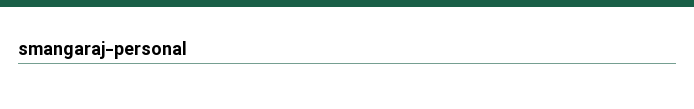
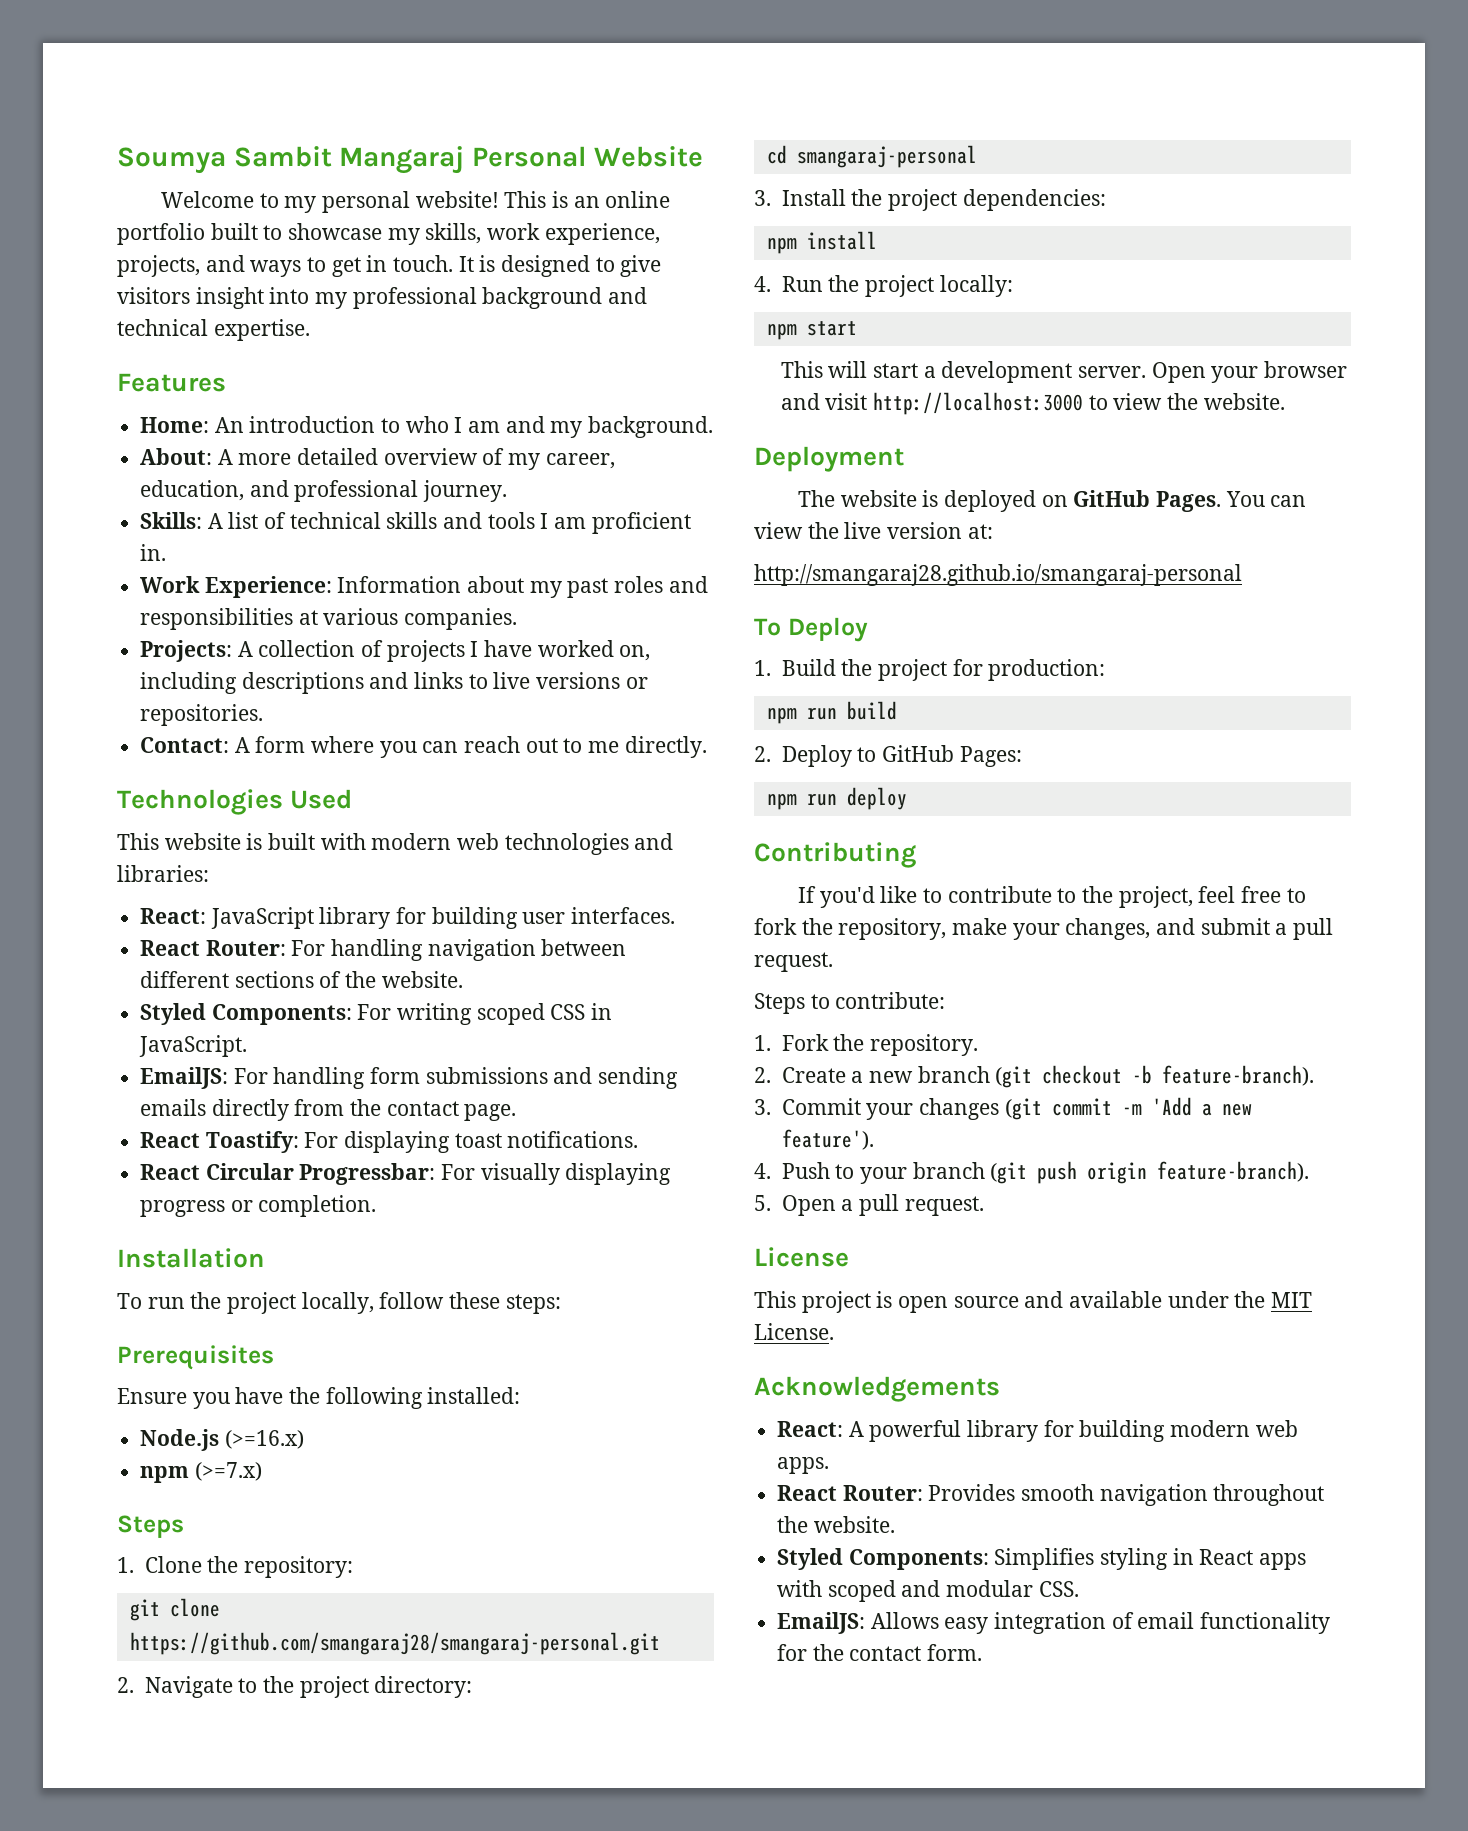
- smangaraj-personal
+ Soumya Sambit Mangaraj Personal Website
+ Welcome to my personal website! This is an online portfolio built to showcase my skills, work experience, projects, and ways to get in touch. It is designed to give visitors insight into my professional background and technical expertise.
+ Features
+ Home: An introduction to who I am and my background.
+ About: A more detailed overview of my career, education, and professional journey.
+ Skills: A list of technical skills and tools I am proficient in.
+ Work Experience: Information about my past roles and responsibilities at various companies.
+ Projects: A collection of projects I have worked on, including descriptions and links to live versions or repositories.
+ Contact: A form where you can reach out to me directly.
+ Technologies Used
+ This website is built with modern web technologies and libraries:
+ React: JavaScript library for building user interfaces.
+ React Router: For handling navigation between different sections of the website.
+ Styled Components: For writing scoped CSS in JavaScript.
+ EmailJS: For handling form submissions and sending emails directly from the contact page.
+ React Toastify: For displaying toast notifications.
+ React Circular Progressbar: For visually displaying progress or completion.
+ Installation
+ To run the project locally, follow these steps:
+ Prerequisites
+ Ensure you have the following installed:
+ Node.js (>=16.x)
+ npm (>=7.x)
+ Steps
+ 1. Clone the repository:
+ git clone https://github.com/smangaraj28/smangaraj-personal.git
+ 2. Navigate to the project directory:
+ cd smangaraj-personal
+ 3. Install the project dependencies:
+ npm install
+ 4. Run the project locally:
+ npm start
+ This will start a development server. Open your browser and visit http://localhost:3000 to view the website.
+ Deployment
+ The website is deployed on GitHub Pages. You can view the live version at:
+ http://smangaraj28.github.io/smangaraj-personal
+ To Deploy
+ 1. Build the project for production:
+ npm run build
+ 2. Deploy to GitHub Pages:
+ npm run deploy
+ Contributing
+ If you'd like to contribute to the project, feel free to fork the repository, make your changes, and submit a pull request.
+ Steps to contribute:
+ 1. Fork the repository.
+ 2. Create a new branch (git checkout -b feature-branch).
+ 3. Commit your changes (git commit -m 'Add a new feature').
+ 4. Push to your branch (git push origin feature-branch).
+ 5. Open a pull request.
+ License
+ This project is open source and available under the MIT License.
+ Acknowledgements
+ React: A powerful library for building modern web apps.
+ React Router: Provides smooth navigation throughout the website.
+ Styled Components: Simplifies styling in React apps with scoped and modular CSS.
+ EmailJS: Allows easy integration of email functionality for the contact form.

